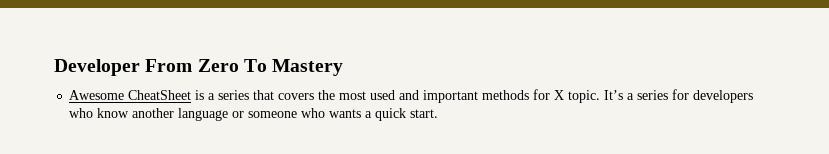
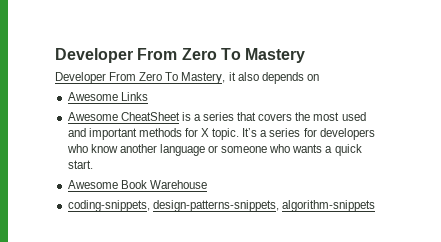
+ Developer From Zero To Mastery, it also depends on
+ Awesome Links
+ Awesome Book Warehouse
+ coding-snippets, design-patterns-snippets, algorithm-snippets

